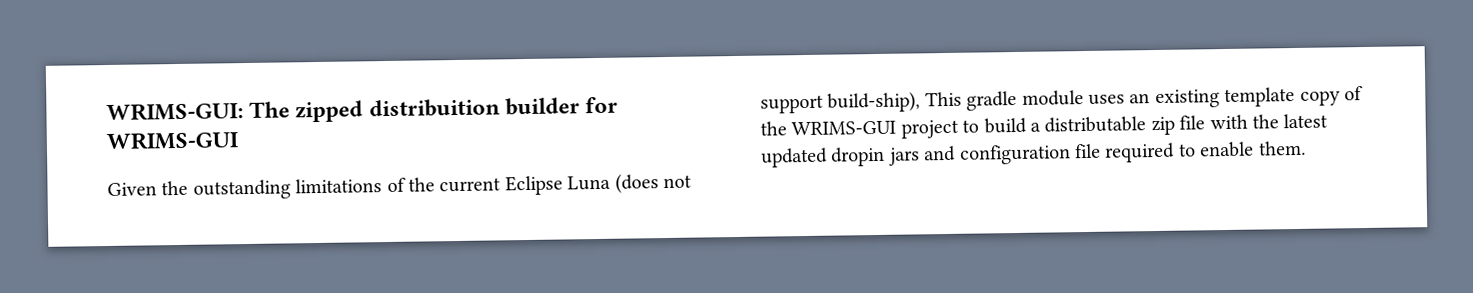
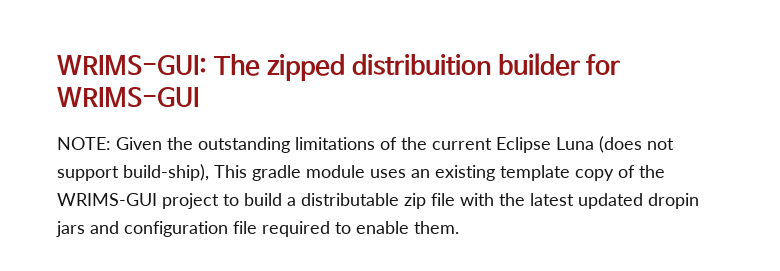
- Given the outstanding limitations of the current Eclipse Luna (does not support build-ship), This gradle module uses an existing template copy of the WRIMS-GUI project to build a distributable zip file with the latest updated dropin jars and configuration file required to enable them.
+ NOTE: Given the outstanding limitations of the current Eclipse Luna (does not support build-ship), This gradle module uses an existing template copy of the WRIMS-GUI project to build a distributable zip file with the latest updated dropin jars and configuration file required to enable them.

